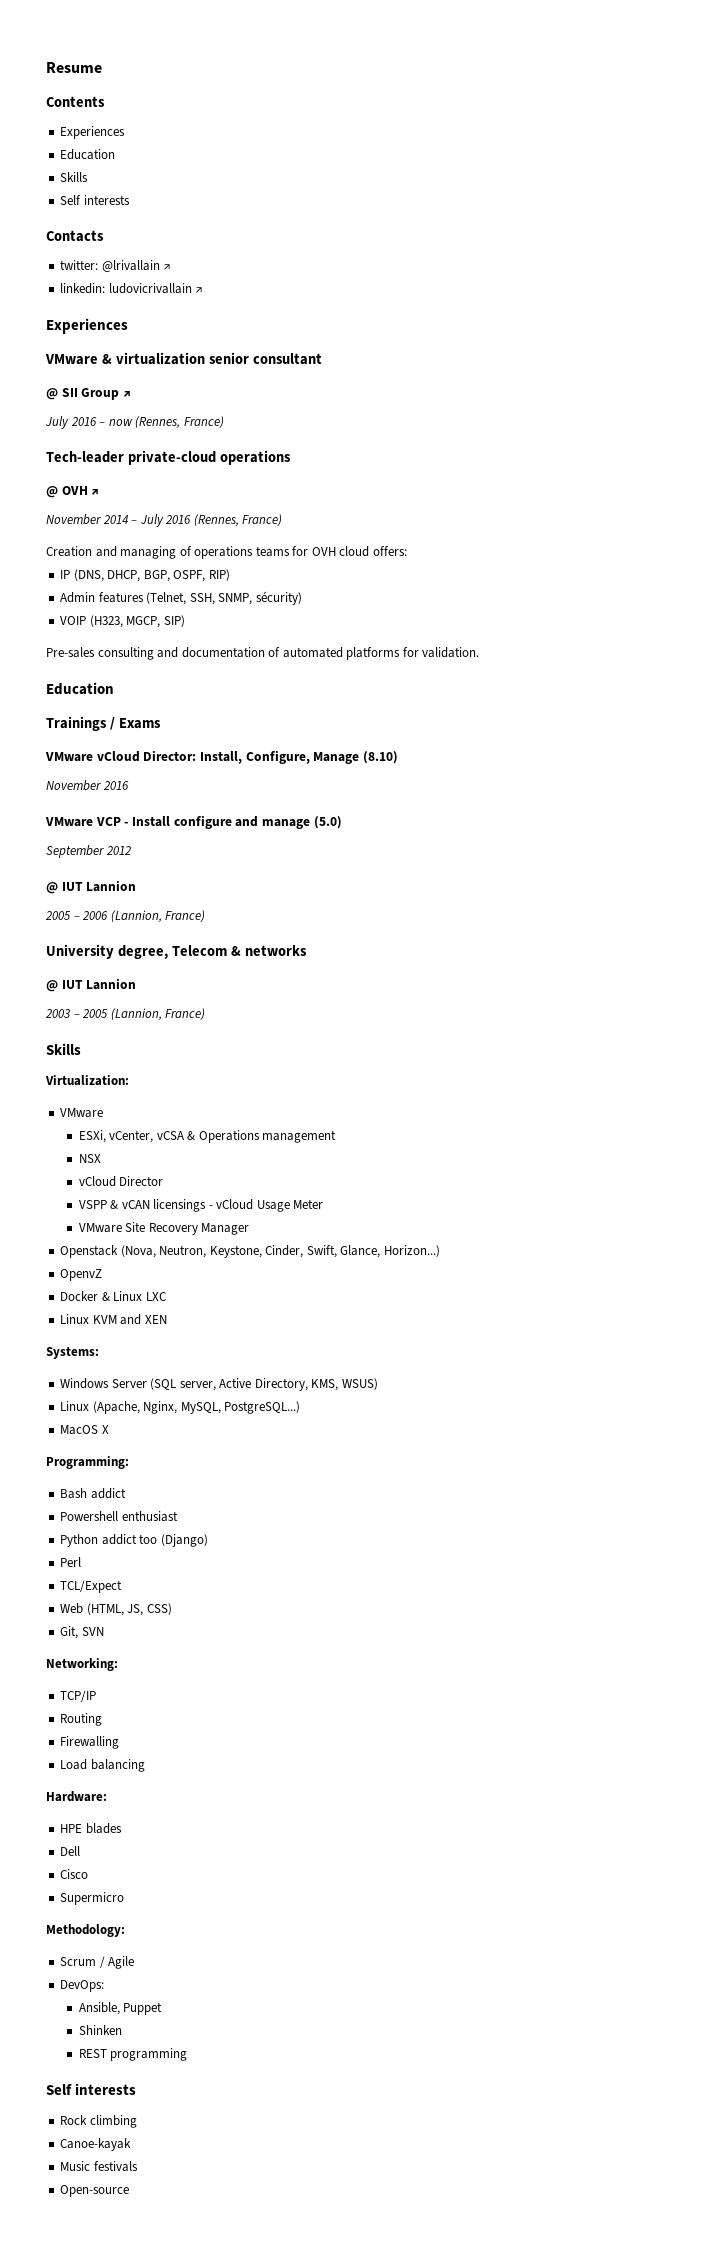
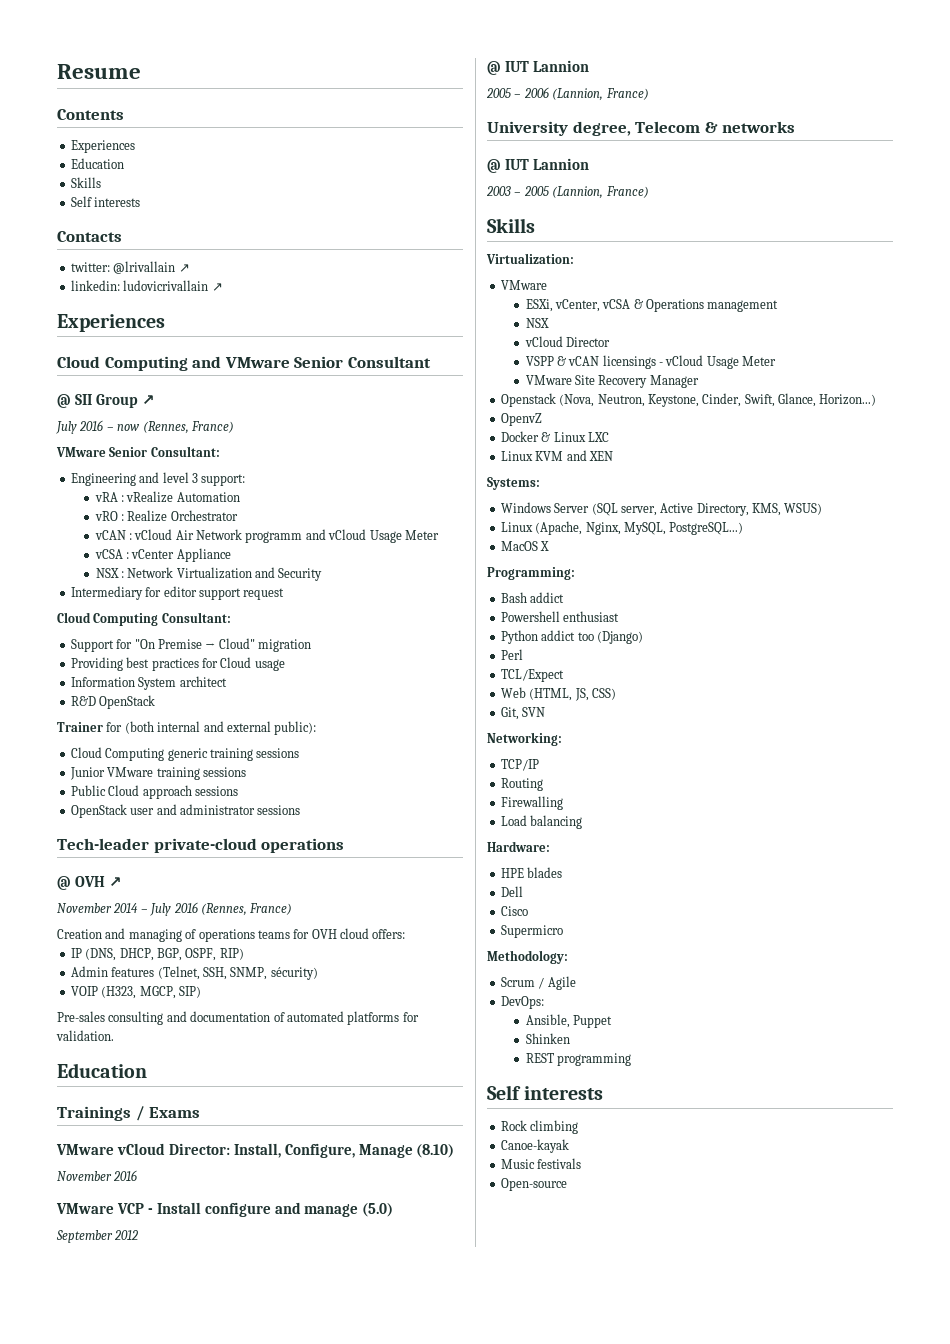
- VMware & virtualization senior consultant
+ Cloud Computing and VMware Senior Consultant
+ VMware Senior Consultant:
+ Engineering and level 3 support:
+ vRA : vRealize Automation
+ vRO : Realize Orchestrator
+ vCAN : vCloud Air Network programm and vCloud Usage Meter
+ vCSA : vCenter Appliance
+ NSX : Network Virtualization and Security
+ Intermediary for editor support request
+ Cloud Computing Consultant:
+ Support for "On Premise → Cloud" migration
+ Providing best practices for Cloud usage
+ Information System architect
+ R&D OpenStack
+ Trainer for (both internal and external public):
+ Cloud Computing generic training sessions
+ Junior VMware training sessions
+ Public Cloud approach sessions
+ OpenStack user and administrator sessions

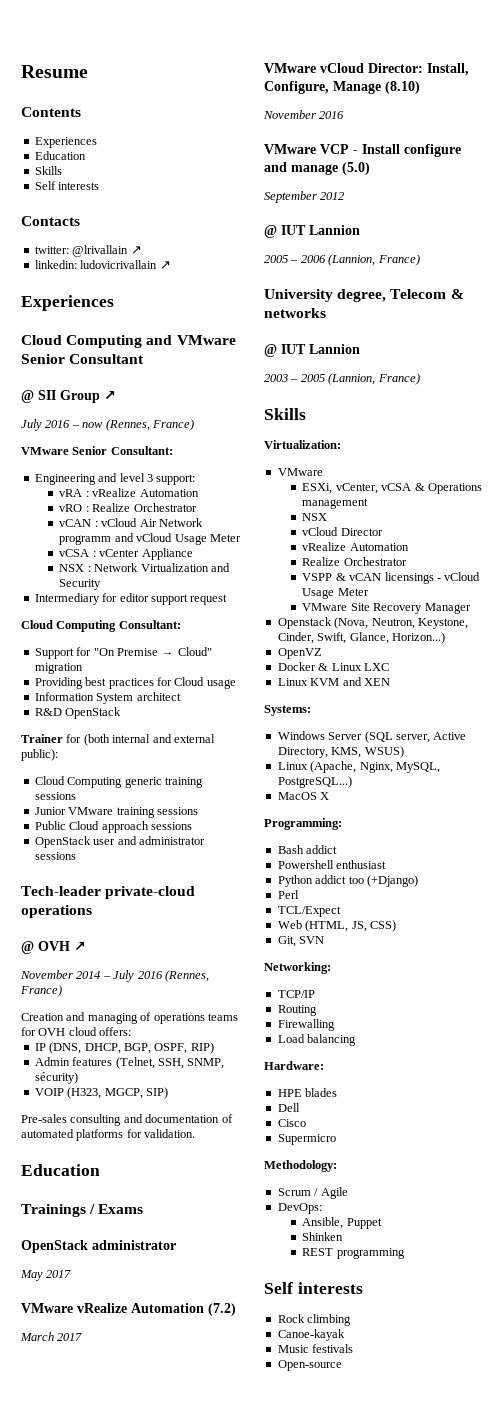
+ OpenStack administrator
+ May 2017
+ VMware vRealize Automation (7.2)
+ March 2017
  vCloud Director
+ vRealize Automation
+ Realize Orchestrator
- OpenvZ
+ OpenVZ
- Python addict too (Django)
+ Python addict too (+Django)

